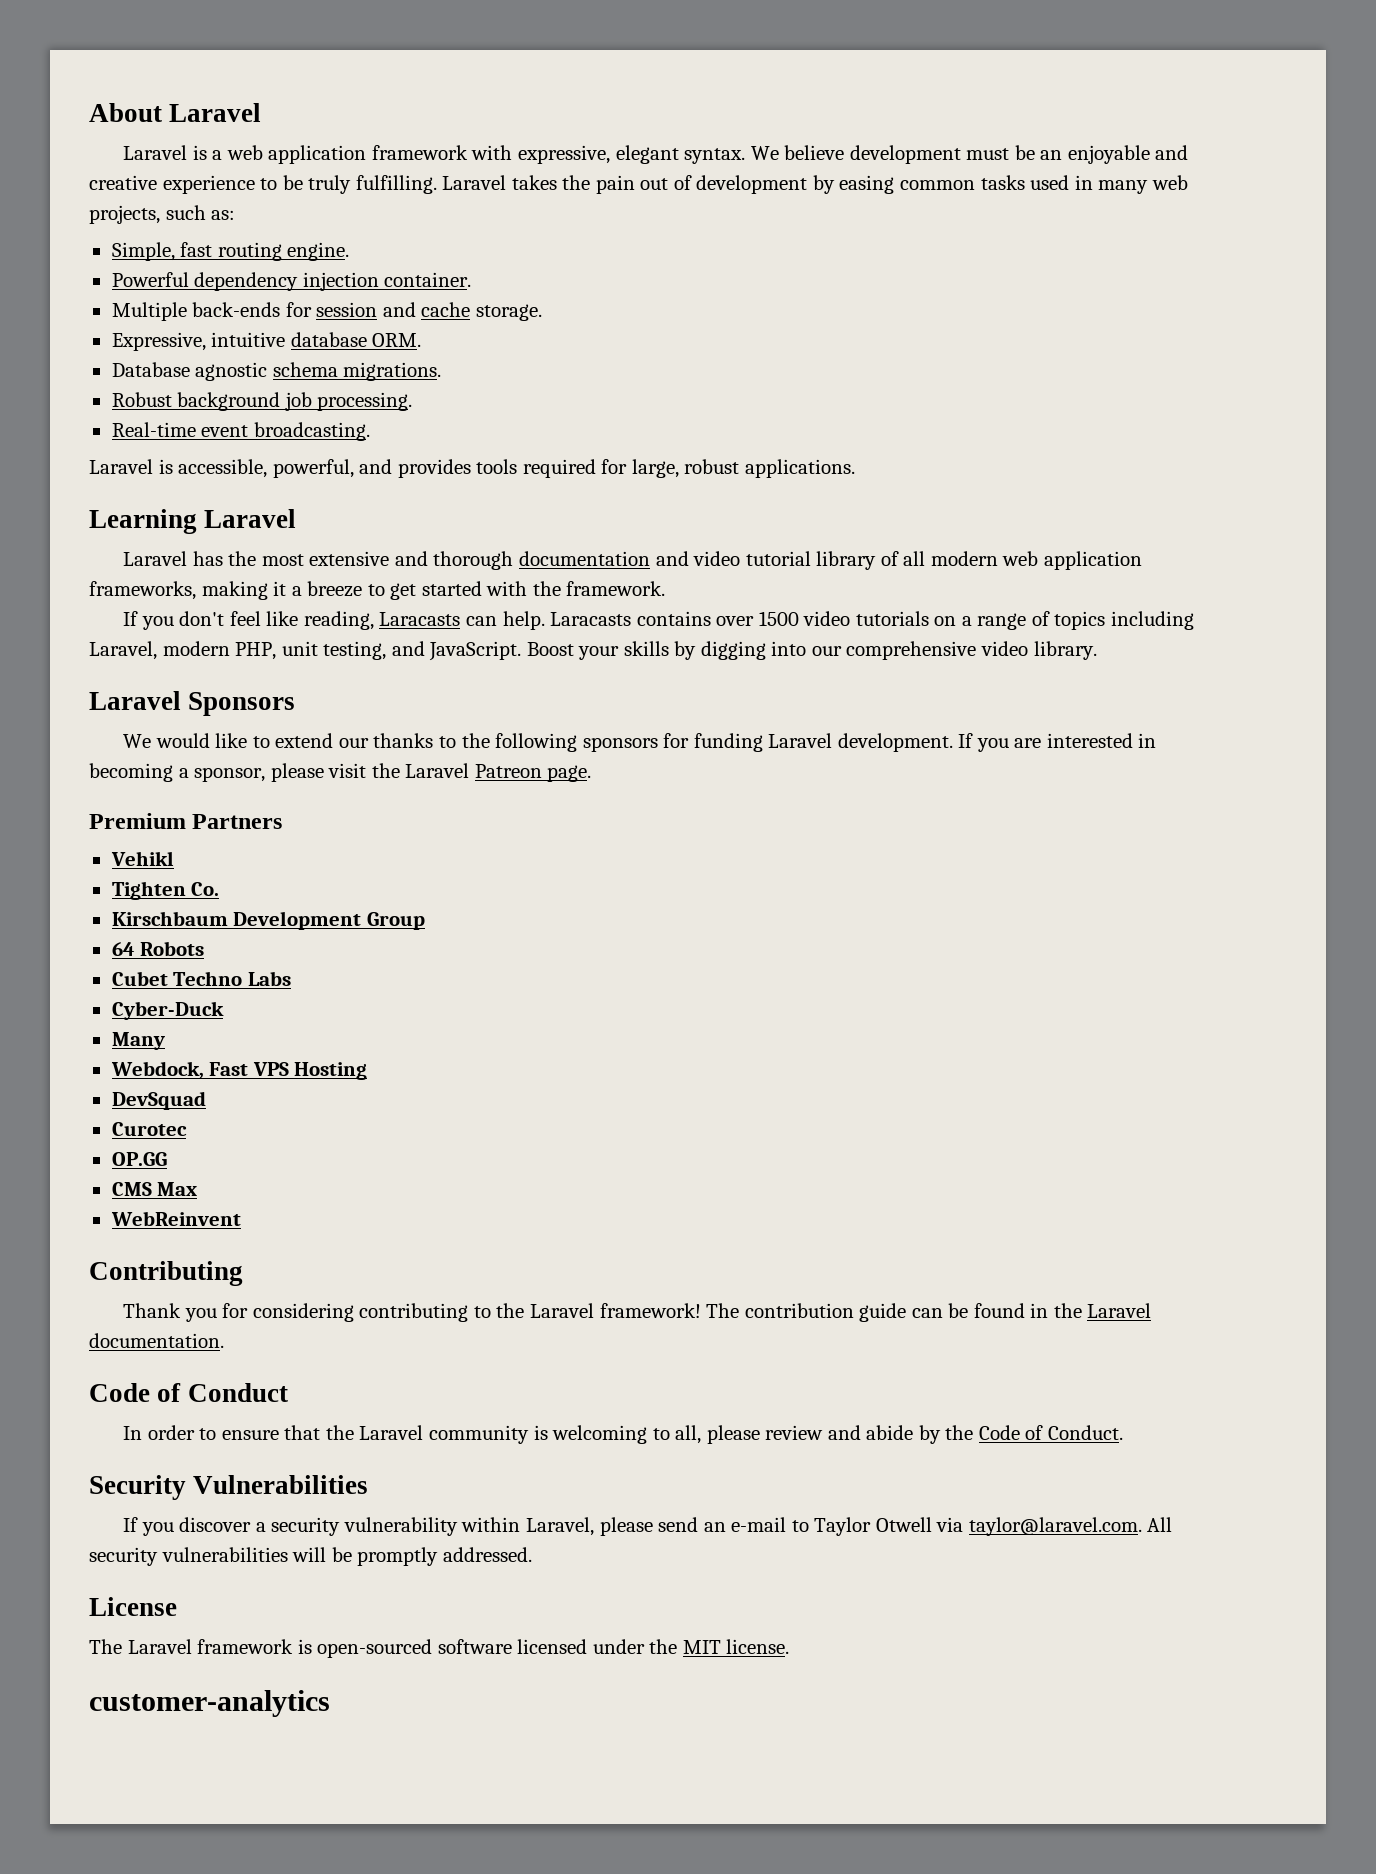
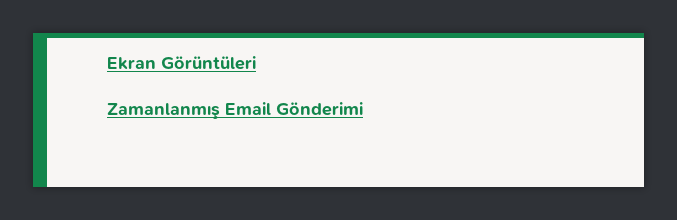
- About Laravel
- Laravel is a web application framework with expressive, elegant syntax. We believe development must be an enjoyable and creative experience to be truly fulfilling. Laravel takes the pain out of development by easing common tasks used in many web projects, such as:
- Simple, fast routing engine.
- Powerful dependency injection container.
- Multiple back-ends for session and cache storage.
- Expressive, intuitive database ORM.
- Database agnostic schema migrations.
- Robust background job processing.
- Real-time event broadcasting.
- Laravel is accessible, powerful, and provides tools required for large, robust applications.
- Learning Laravel
- Laravel has the most extensive and thorough documentation and video tutorial library of all modern web application frameworks, making it a breeze to get started with the framework.
- If you don't feel like reading, Laracasts can help. Laracasts contains over 1500 video tutorials on a range of topics including Laravel, modern PHP, unit testing, and JavaScript. Boost your skills by digging into our comprehensive video library.
- Laravel Sponsors
- We would like to extend our thanks to the following sponsors for funding Laravel development. If you are interested in becoming a sponsor, please visit the Laravel Patreon page.
- Premium Partners
- Vehikl
- Tighten Co.
- Kirschbaum Development Group
- 64 Robots
- Cubet Techno Labs
- Cyber-Duck
- Many
- Webdock, Fast VPS Hosting
- DevSquad
- Curotec
- OP.GG
- CMS Max
- WebReinvent
- Contributing
- Thank you for considering contributing to the Laravel framework! The contribution guide can be found in the Laravel documentation.
- Code of Conduct
- In order to ensure that the Laravel community is welcoming to all, please review and abide by the Code of Conduct.
- Security Vulnerabilities
- If you discover a security vulnerability within Laravel, please send an e-mail to Taylor Otwell via taylor@laravel.com. All security vulnerabilities will be promptly addressed.
- License
- The Laravel framework is open-sourced software licensed under the MIT license.
- customer-analytics
+ Ekran Görüntüleri
+ Zamanlanmış Email Gönderimi

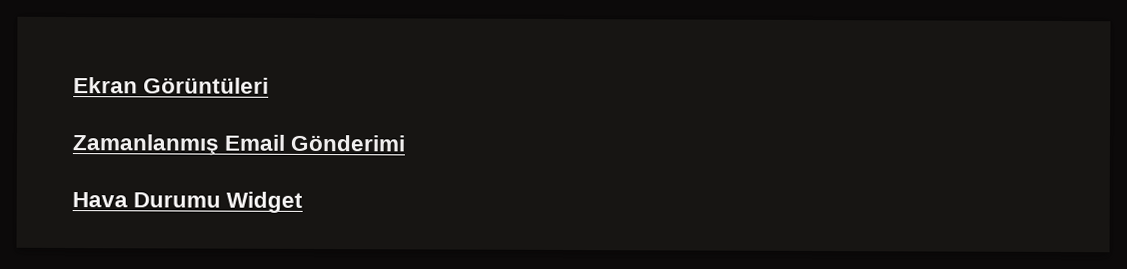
+ Hava Durumu Widget

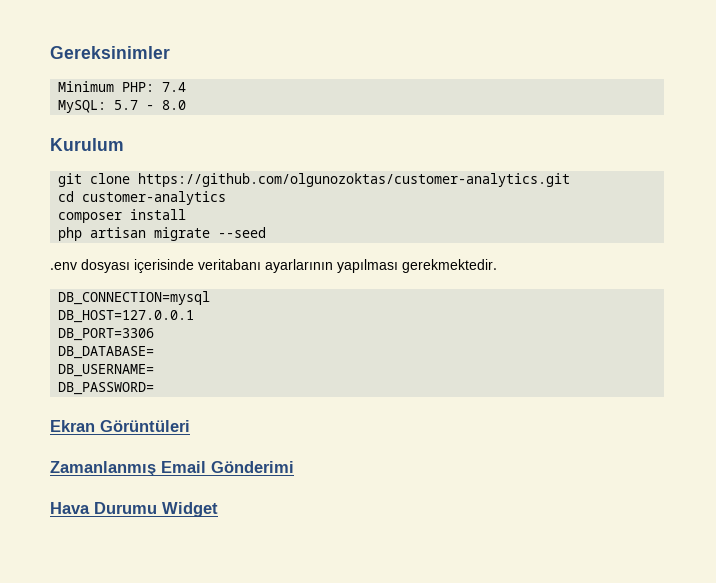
+ Gereksinimler
+ Minimum PHP: 7.4
+ MySQL: 5.7 - 8.0
+ Kurulum
+ git clone https://github.com/olgunozoktas/customer-analytics.git
+ cd customer-analytics
+ composer install
+ php artisan migrate --seed
+ .env dosyası içerisinde veritabanı ayarlarının yapılması gerekmektedir.
+ DB_CONNECTION=mysql
+ DB_HOST=127.0.0.1
+ DB_PORT=3306
+ DB_DATABASE=
+ DB_USERNAME=
+ DB_PASSWORD=

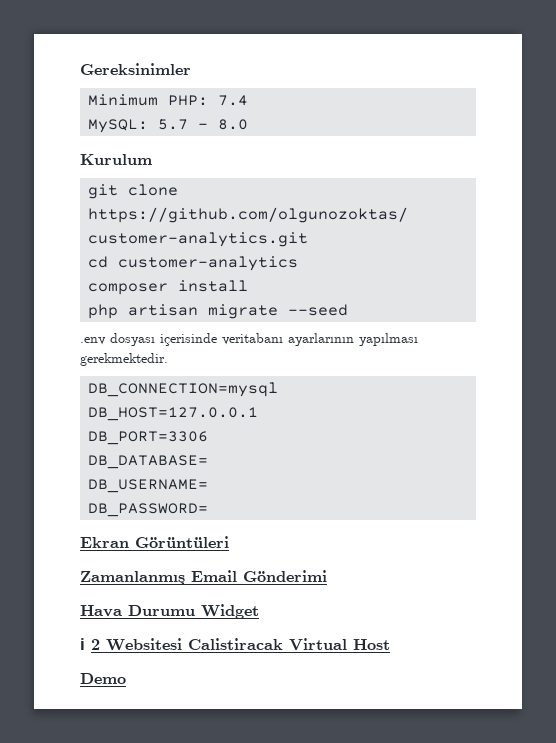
+ ℹ 2 Websitesi Calistiracak Virtual Host
+ Demo

